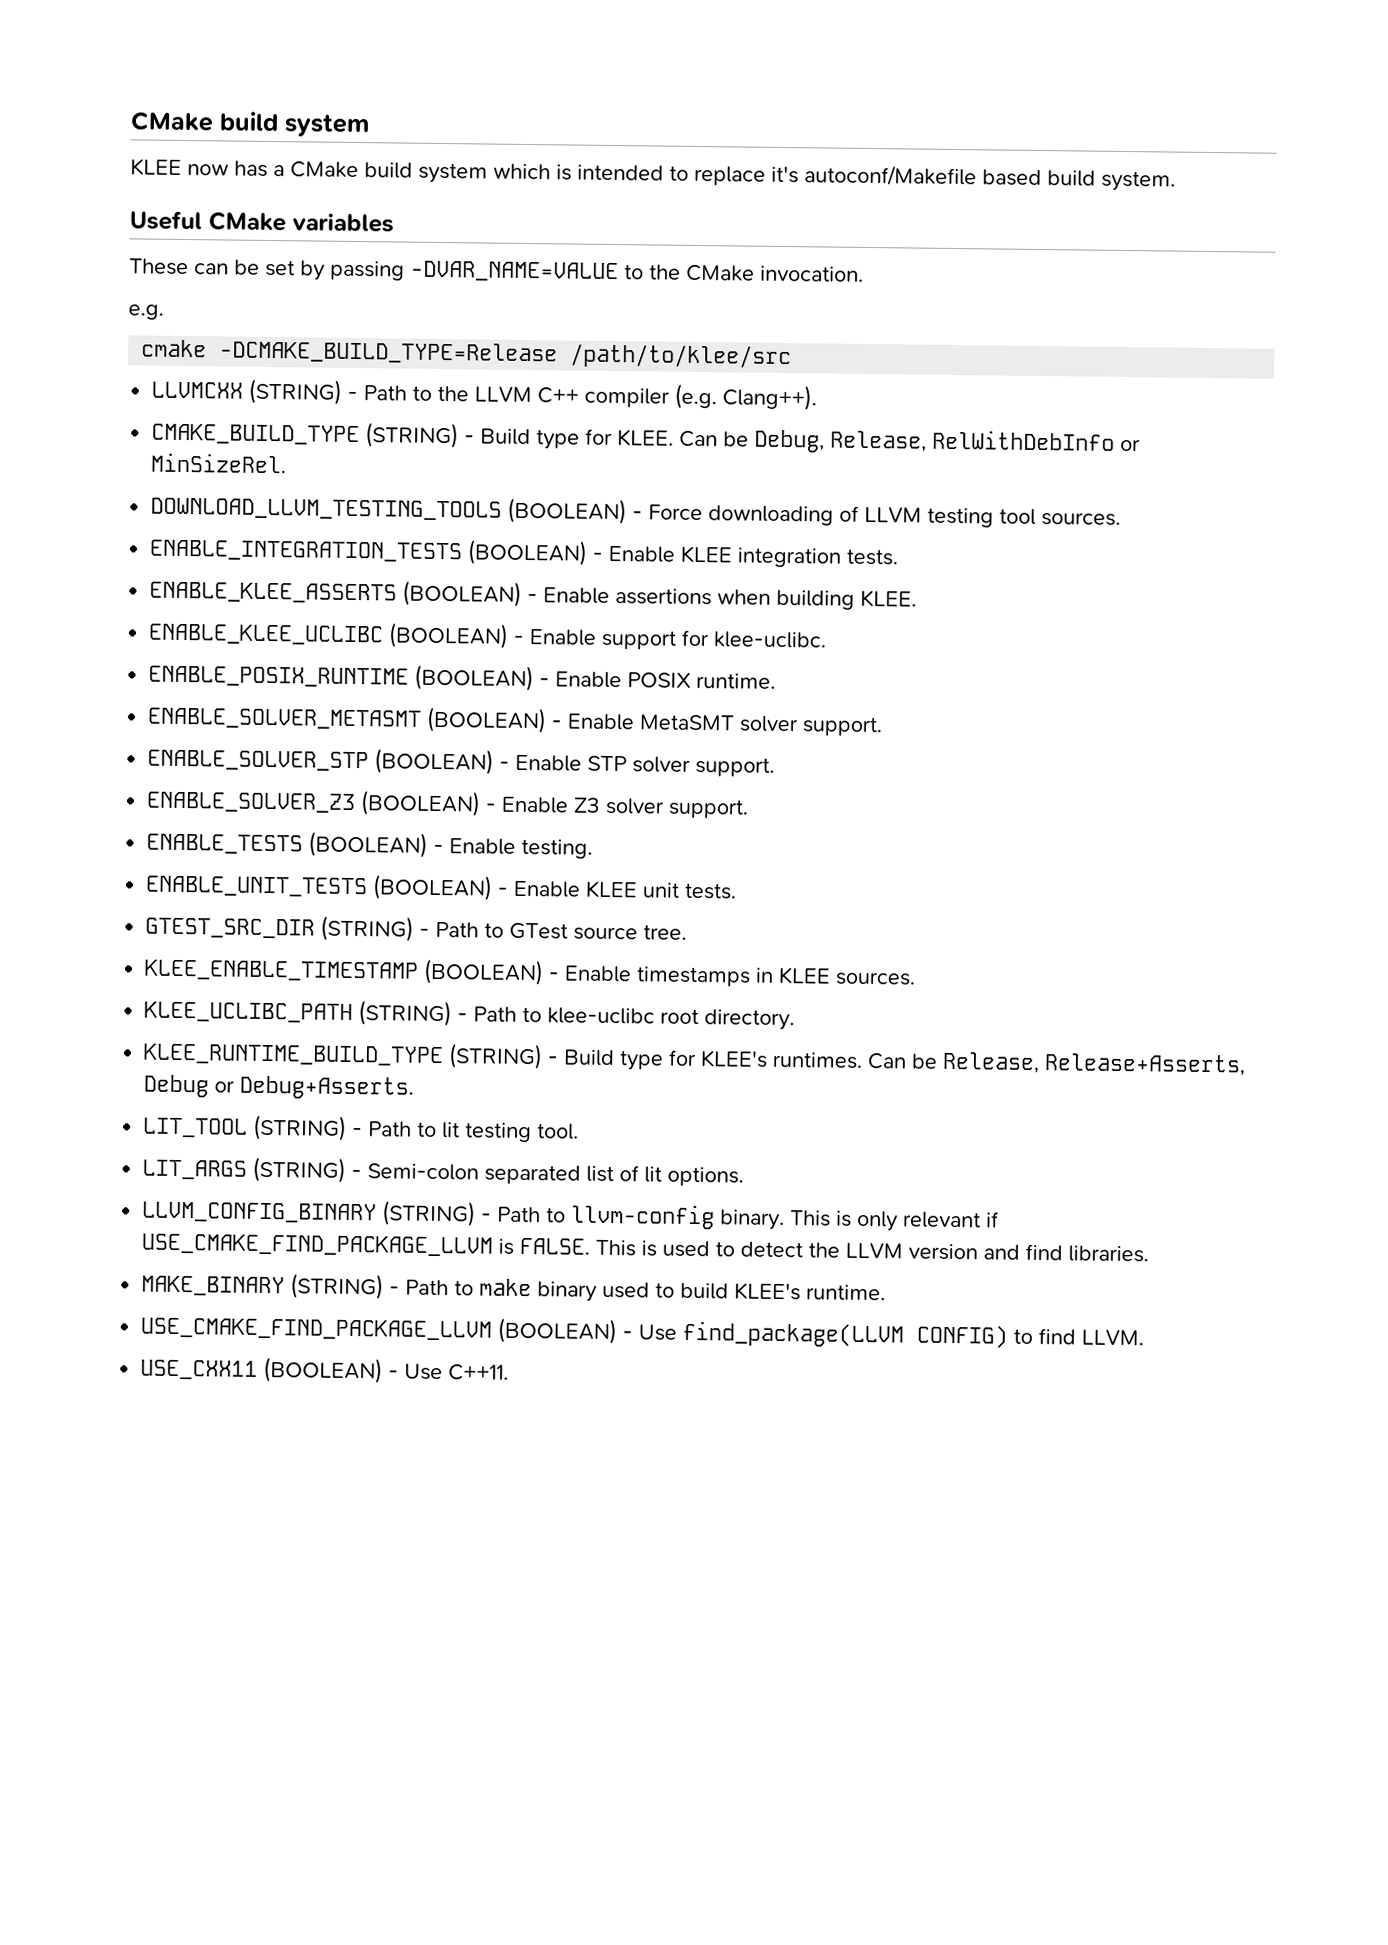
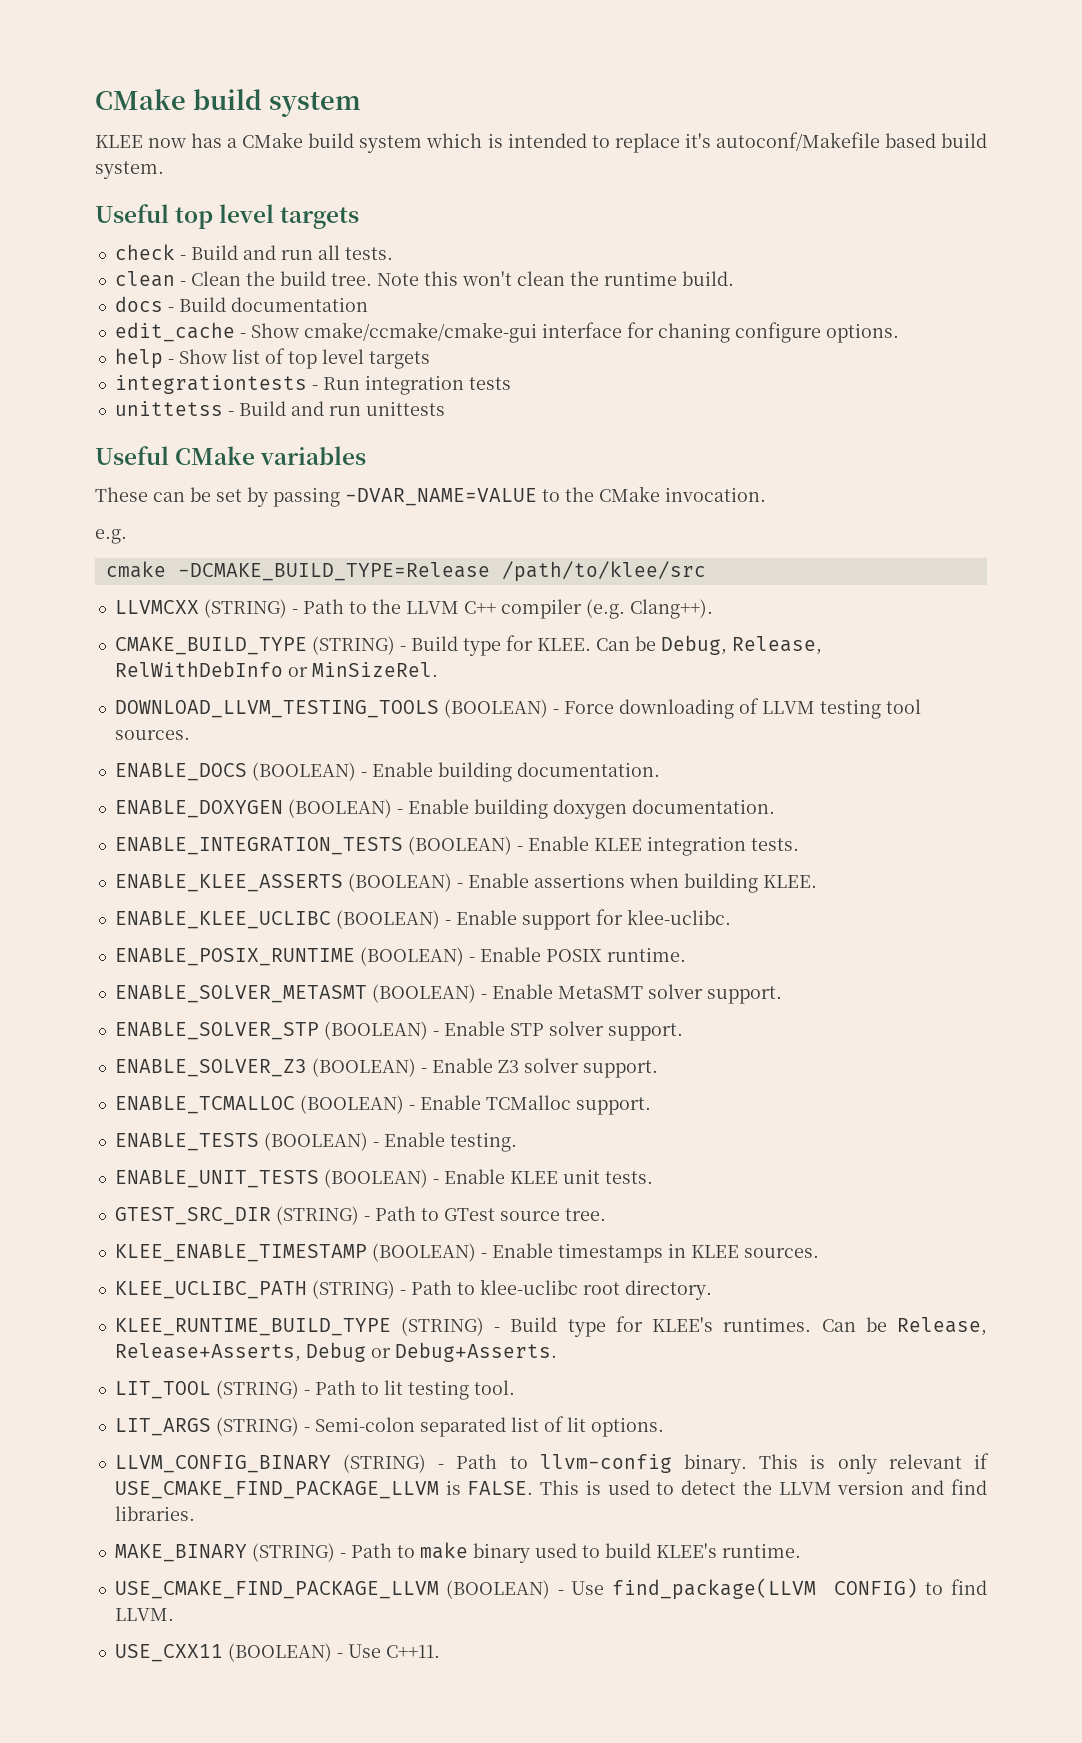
+ Useful top level targets
+ check - Build and run all tests.
+ clean - Clean the build tree. Note this won't clean the runtime build.
+ docs - Build documentation
+ edit_cache - Show cmake/ccmake/cmake-gui interface for chaning configure options.
+ help - Show list of top level targets
+ integrationtests - Run integration tests
+ unittetss - Build and run unittests
+ ENABLE_DOCS (BOOLEAN) - Enable building documentation.
+ ENABLE_DOXYGEN (BOOLEAN) - Enable building doxygen documentation.
+ ENABLE_TCMALLOC (BOOLEAN) - Enable TCMalloc support.

